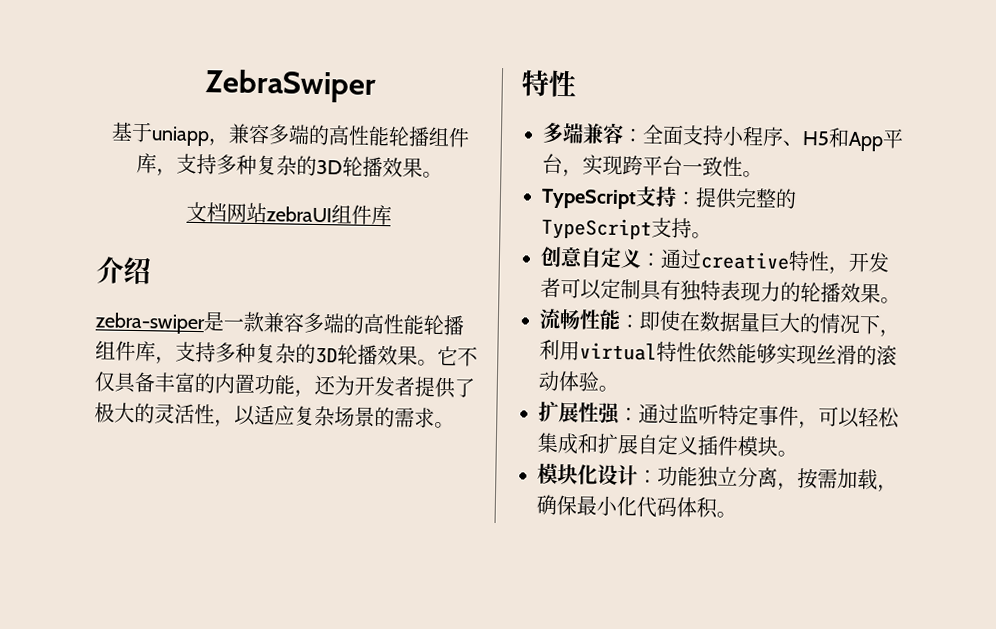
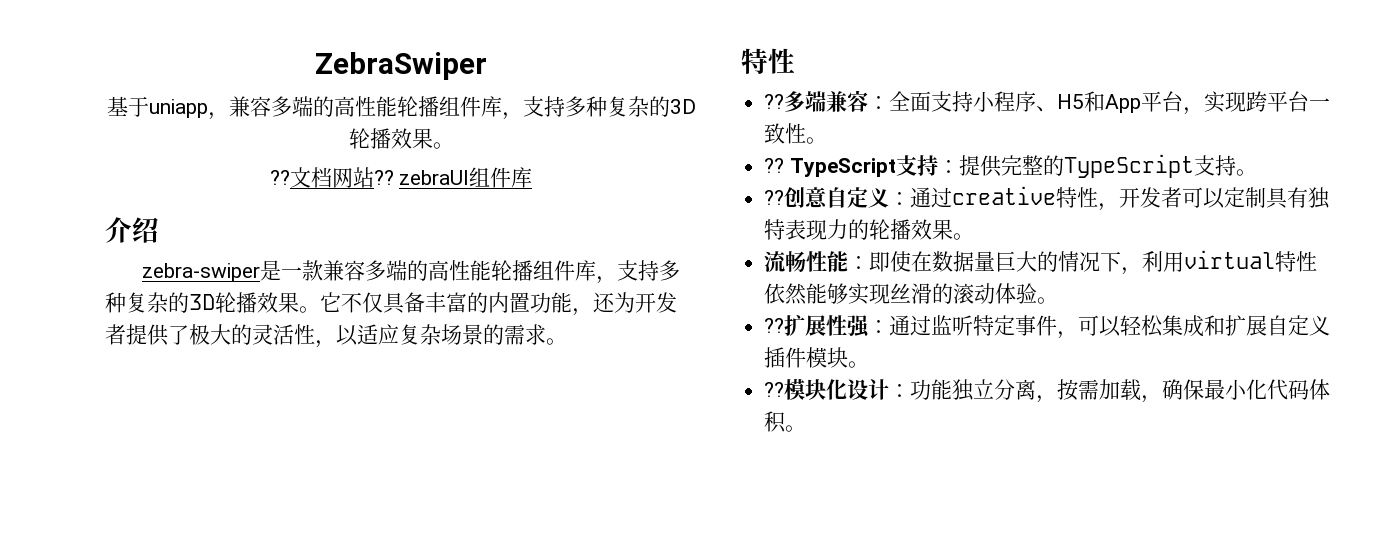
  基于uniapp，兼容多端的高性能轮播组件库，支持多种复杂的3D轮播效果。
- 文档网站zebraUI组件库
+ ??文档网站?? zebraUI组件库
  它不仅具备丰富的内置功能，还为开发者提供了极大的灵活性，以适应复杂场景的需求。
  特性
- 多端兼容：全面支持小程序、H5和App平台，实现跨平台一致性。
- TypeScript支持：提供完整的TypeScript支持。
- 创意自定义：通过creative特性，开发者可以定制具有独特表现力的轮播效果。
+ ??多端兼容：全面支持小程序、H5和App平台，实现跨平台一致性。
+ ?? TypeScript支持：提供完整的TypeScript支持。
+ ??创意自定义：通过creative特性，开发者可以定制具有独特表现力的轮播效果。
  流畅性能：即使在数据量巨大的情况下，利用virtual特性依然能够实现丝滑的滚动体验。
- 扩展性强：通过监听特定事件，可以轻松集成和扩展自定义插件模块。
- 模块化设计：功能独立分离，按需加载，确保最小化代码体积。
+ ??扩展性强：通过监听特定事件，可以轻松集成和扩展自定义插件模块。
+ ??模块化设计：功能独立分离，按需加载，确保最小化代码体积。

